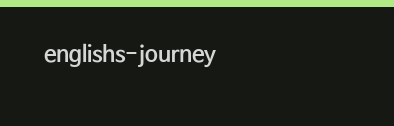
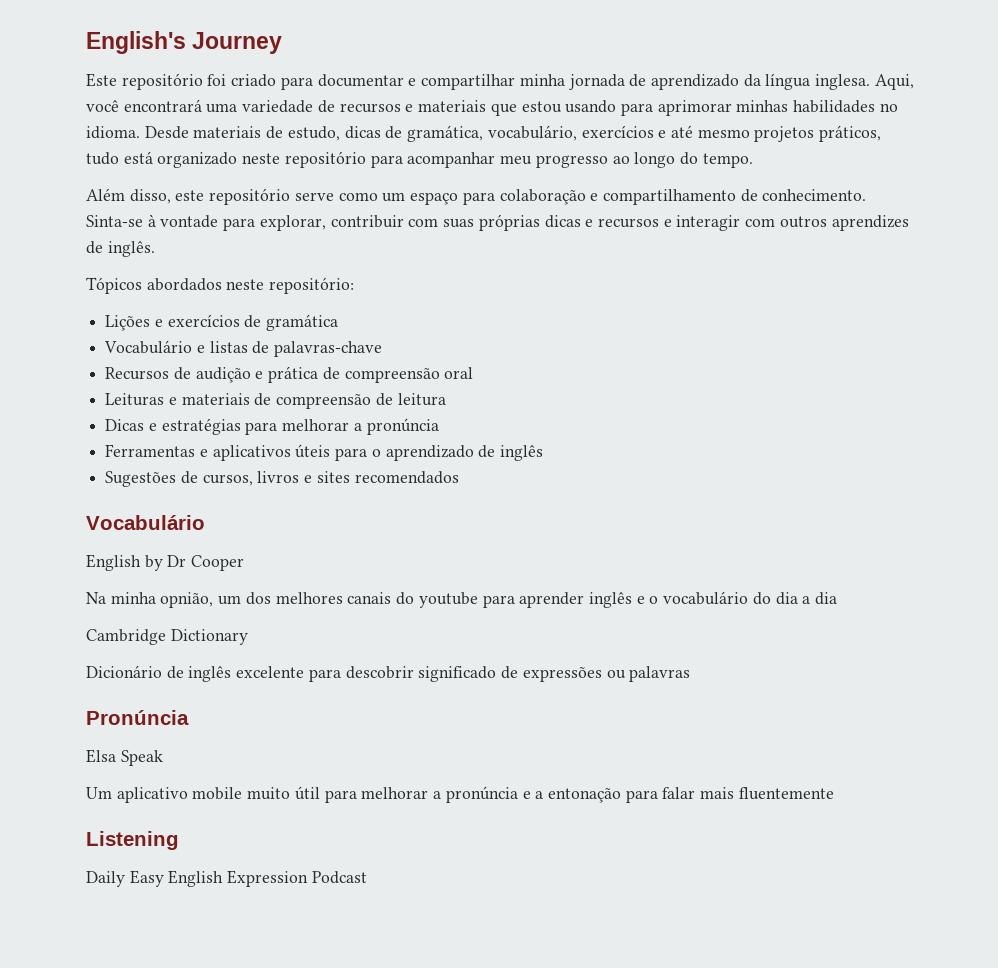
- englishs-journey
+ English's Journey
+ Este repositório foi criado para documentar e compartilhar minha jornada de aprendizado da língua inglesa. Aqui, você encontrará uma variedade de recursos e materiais que estou usando para aprimorar minhas habilidades no idioma. Desde materiais de estudo, dicas de gramática, vocabulário, exercícios e até mesmo projetos práticos, tudo está organizado neste repositório para acompanhar meu progresso ao longo do tempo.
+ Além disso, este repositório serve como um espaço para colaboração e compartilhamento de conhecimento. Sinta-se à vontade para explorar, contribuir com suas próprias dicas e recursos e interagir com outros aprendizes de inglês.
+ Tópicos abordados neste repositório:
+ Lições e exercícios de gramática
+ Vocabulário e listas de palavras-chave
+ Recursos de audição e prática de compreensão oral
+ Leituras e materiais de compreensão de leitura
+ Dicas e estratégias para melhorar a pronúncia
+ Ferramentas e aplicativos úteis para o aprendizado de inglês
+ Sugestões de cursos, livros e sites recomendados
+ Vocabulário
+ English by Dr Cooper
+ Na minha opnião, um dos melhores canais do youtube para aprender inglês e o vocabulário do dia a dia
+ Cambridge Dictionary
+ Dicionário de inglês excelente para descobrir significado de expressões ou palavras
+ Pronúncia
+ Elsa Speak
+ Um aplicativo mobile muito útil para melhorar a pronúncia e a entonação para falar mais fluentemente
+ Listening
+ Daily Easy English Expression Podcast

